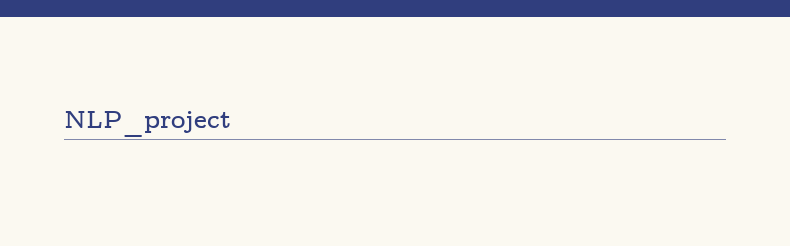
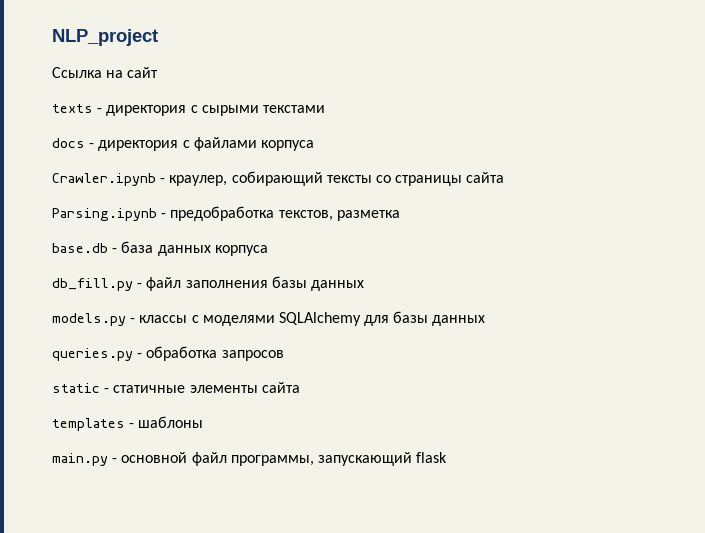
+ Ссылка на сайт
+ texts - директория с сырыми текстами
+ docs - директория с файлами корпуса
+ Crawler.ipynb - краулер, собирающий тексты со страницы сайта
+ Parsing.ipynb - предобработка текстов, разметка
+ base.db - база данных корпуса
+ db_fill.py - файл заполнения базы данных
+ models.py - классы с моделями SQLAlchemy для базы данных
+ queries.py - обработка запросов
+ static - статичные элементы сайта
+ templates - шаблоны
+ main.py - основной файл программы, запускающий flask

